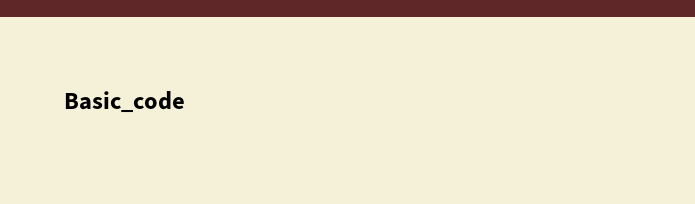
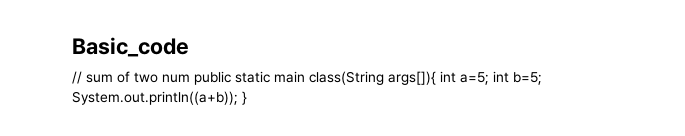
+ // sum of two num public static main class(String args[]){ int a=5; int b=5; System.out.println((a+b)); }

